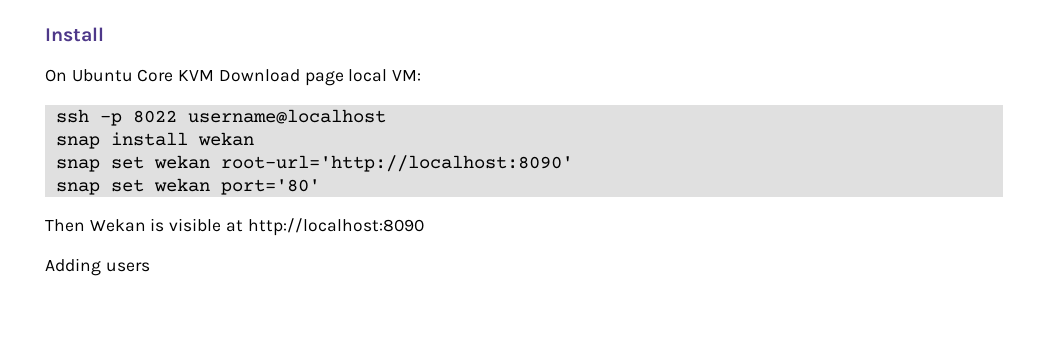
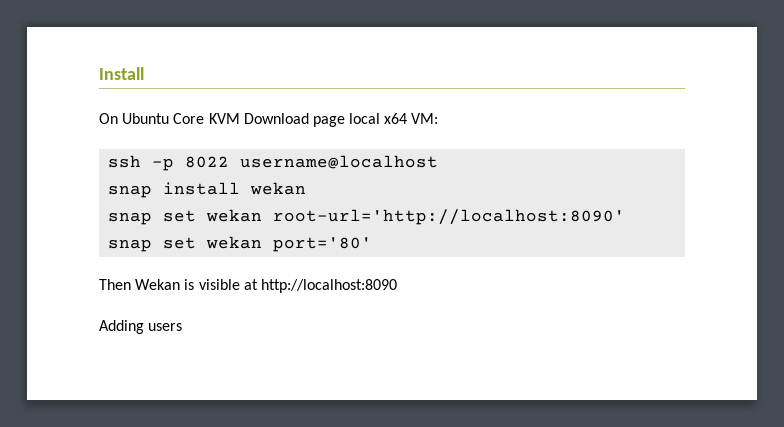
- On Ubuntu Core KVM Download page local VM:
+ On Ubuntu Core KVM Download page local x64 VM:

